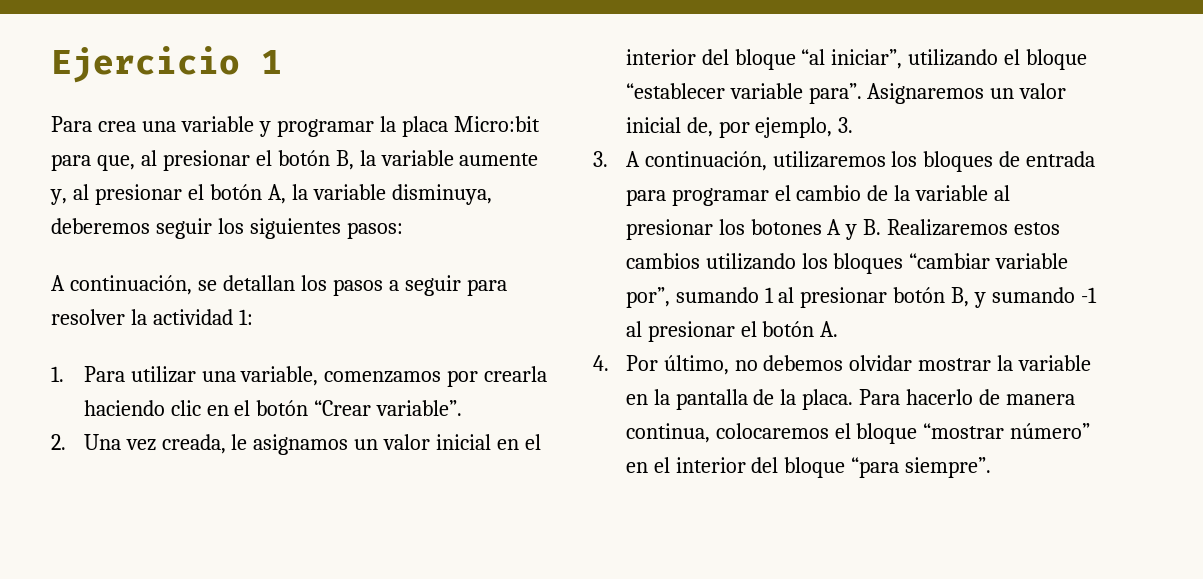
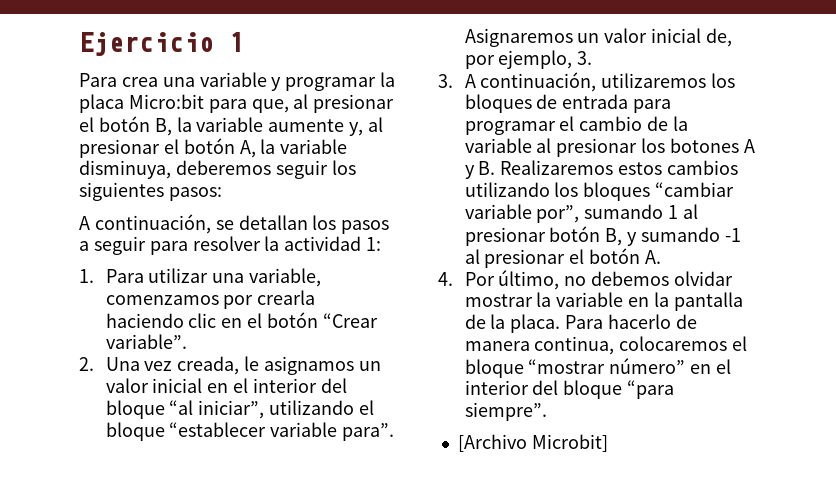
+ [Archivo Microbit]

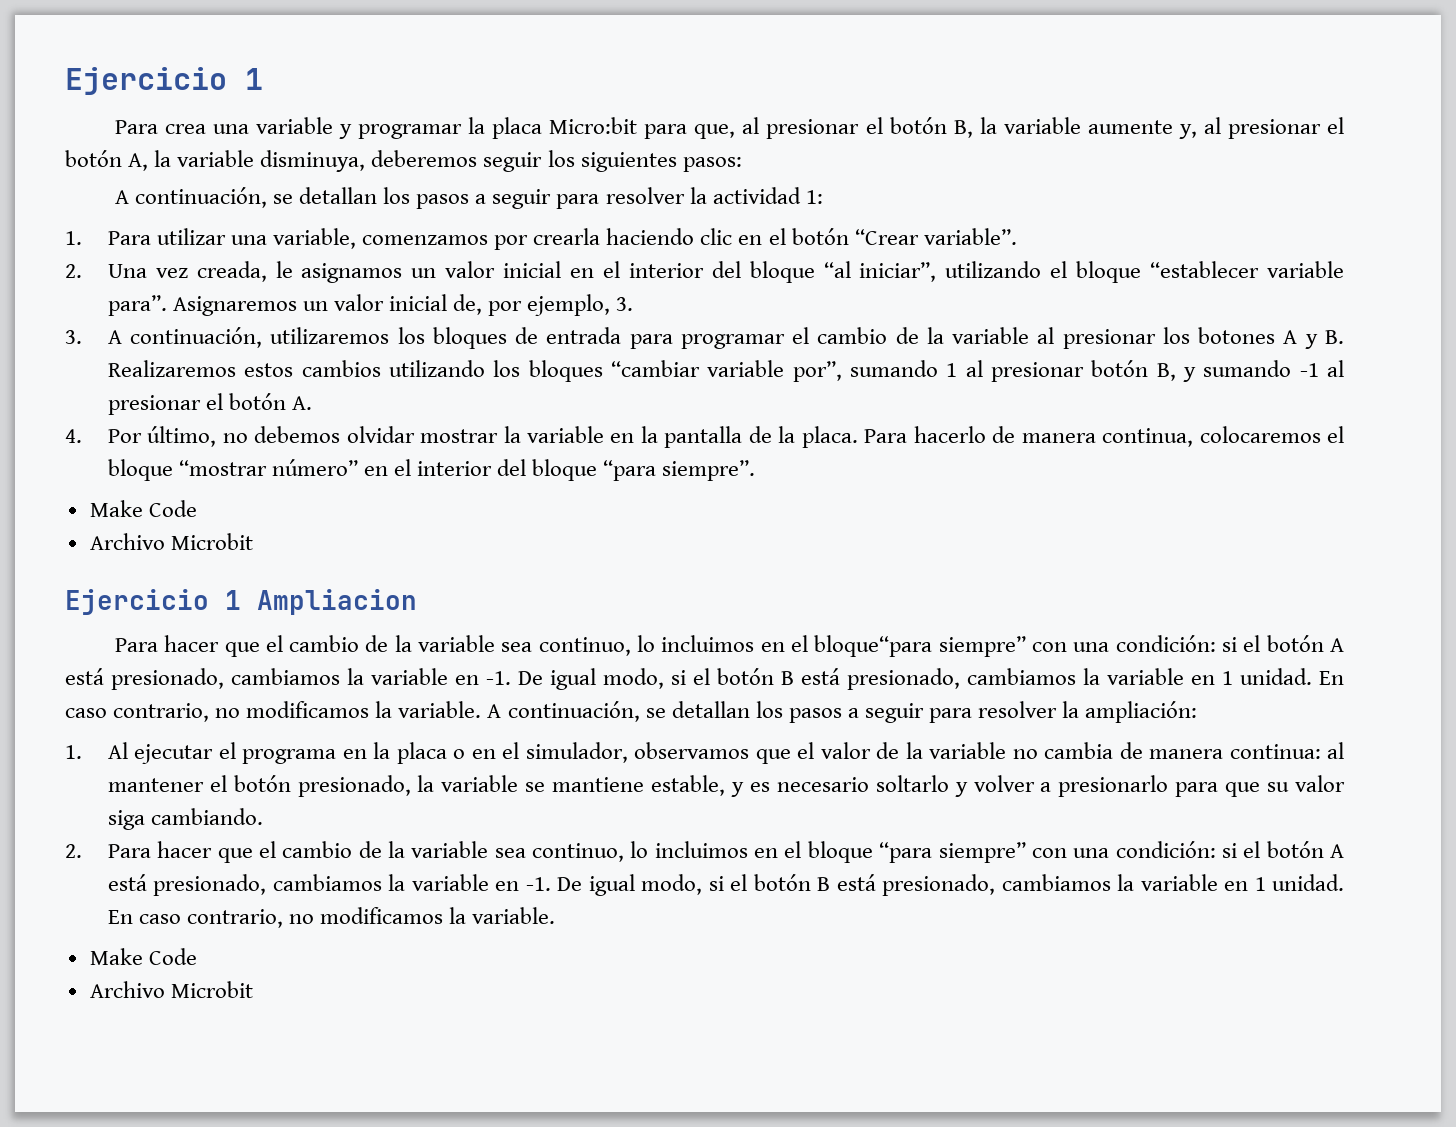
  Para hacerlo de manera continua, colocaremos el bloque “mostrar número” en el interior del bloque “para siempre”.
- [Archivo Microbit]
+ Make Code
+ Archivo Microbit
+ Ejercicio 1 Ampliacion
+ Para hacer que el cambio de la variable sea continuo, lo incluimos en el bloque“para siempre” con una condición: si el botón A está presionado, cambiamos la variable en -1. De igual modo, si el botón B está presionado, cambiamos la variable en 1 unidad. En caso contrario, no modificamos la variable. A continuación, se detallan los pasos a seguir para resolver la ampliación:
+ 1. Al ejecutar el programa en la placa o en el simulador, observamos que el valor de la variable no cambia de manera continua: al mantener el botón presionado, la variable se mantiene estable, y es necesario soltarlo y volver a presionarlo para que su valor siga cambiando.
+ 2. Para hacer que el cambio de la variable sea continuo, lo incluimos en el bloque “para siempre” con una condición: si el botón A está presionado, cambiamos la variable en -1. De igual modo, si el botón B está presionado, cambiamos la variable en 1 unidad. En caso contrario, no modificamos la variable.
+ Make Code
+ Archivo Microbit

